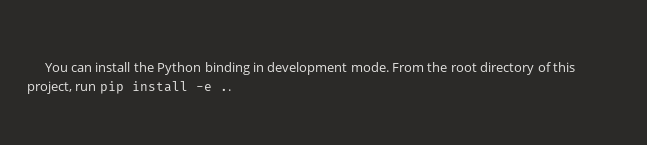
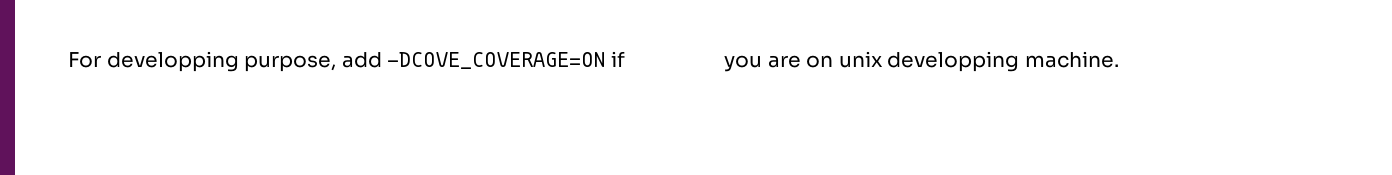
- You can install the Python binding in development mode. From the root directory of this project, run pip install -e ..
+ For developping purpose, add -DCOVE_COVERAGE=ON if you are on unix developping machine.

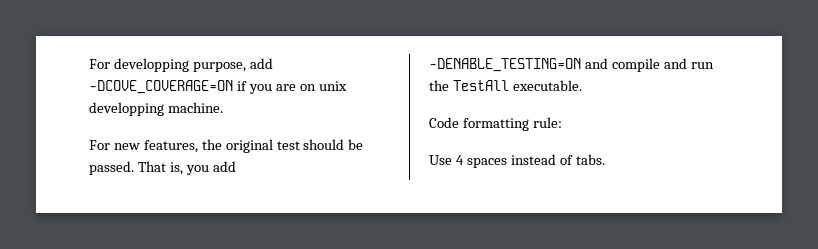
+ For new features, the original test should be passed. That is, you add -DENABLE_TESTING=ON and compile and run the TestAll executable.
+ Code formatting rule:
+ Use 4 spaces instead of tabs.

